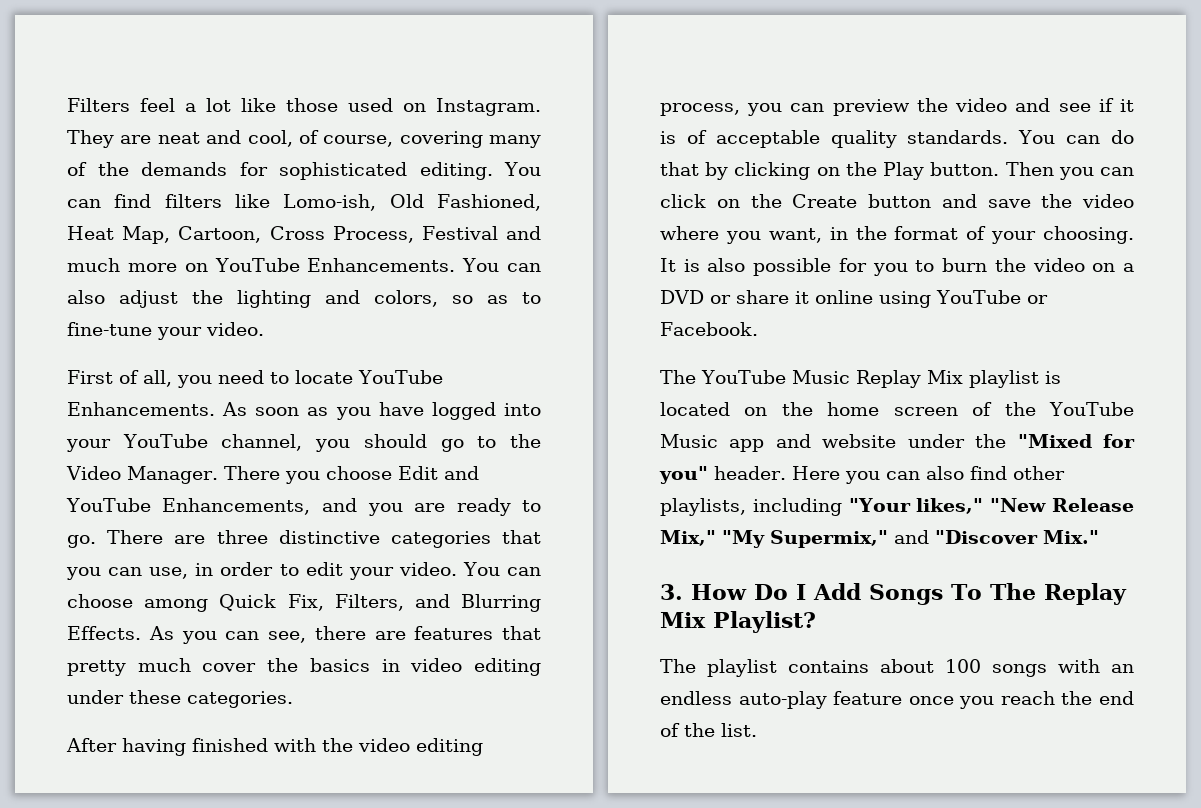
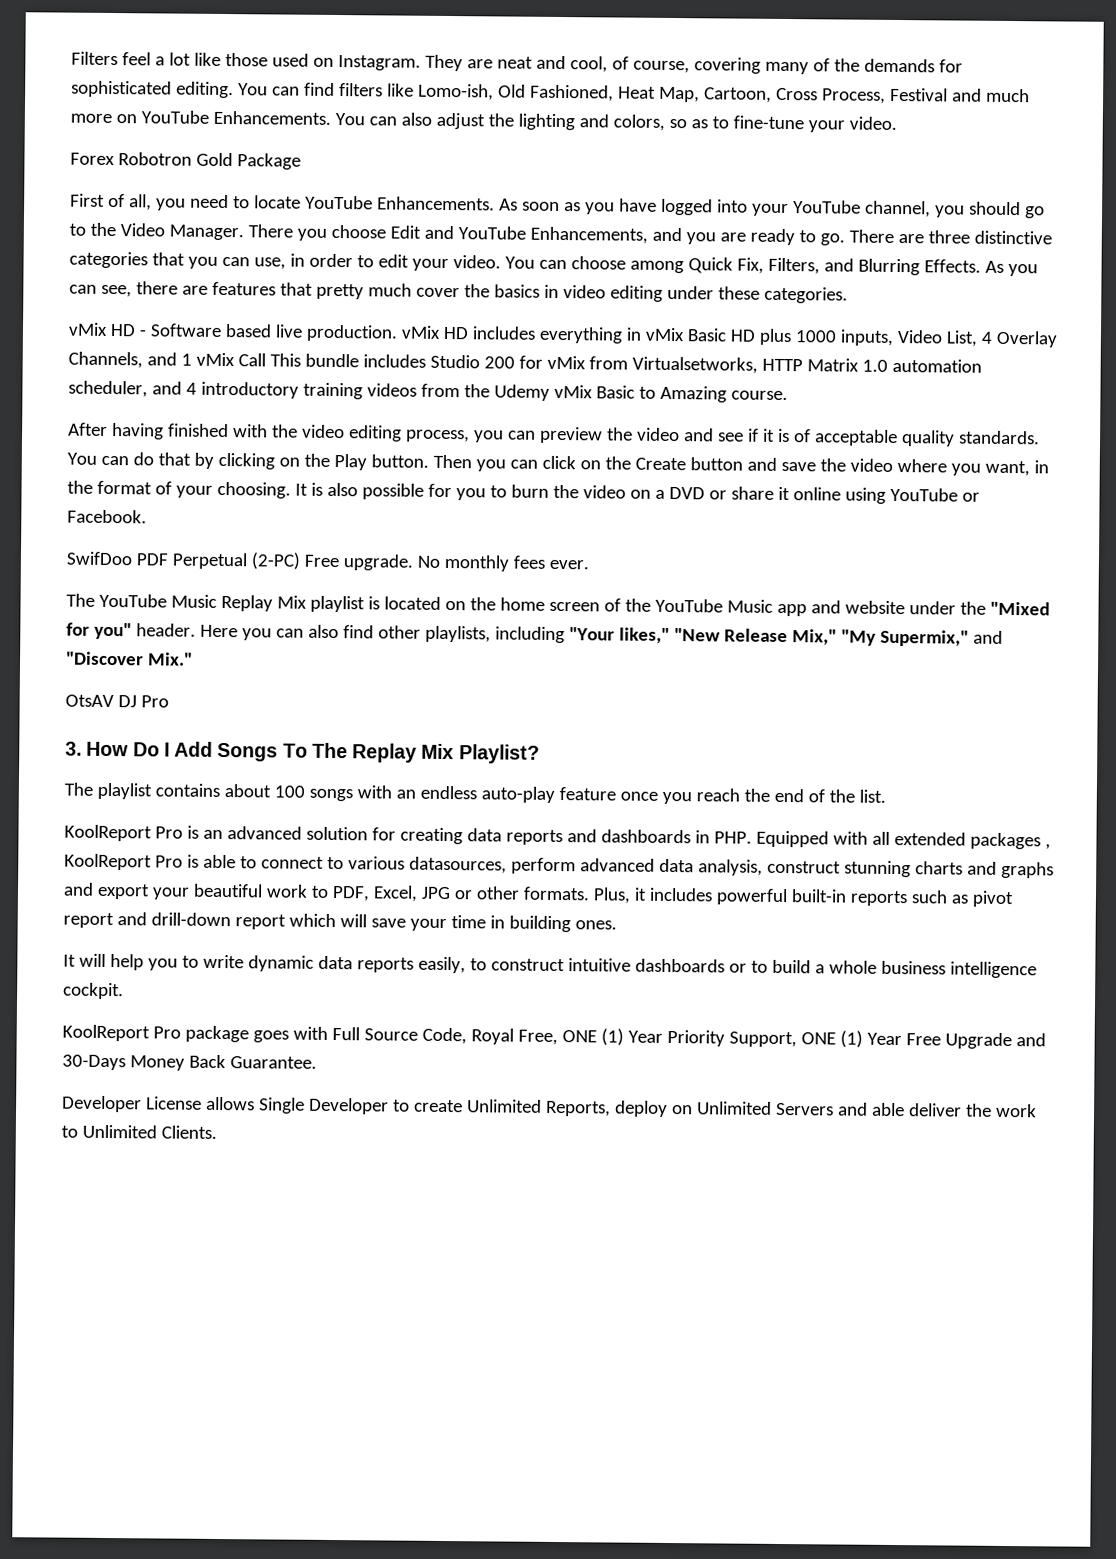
+ Forex Robotron Gold Package
+ vMix HD - Software based live production. vMix HD includes everything in vMix Basic HD plus 1000 inputs, Video List, 4 Overlay Channels, and 1 vMix Call This bundle includes Studio 200 for vMix from Virtualsetworks, HTTP Matrix 1.0 automation scheduler, and 4 introductory training videos from the Udemy vMix Basic to Amazing course.
+ SwifDoo PDF Perpetual (2-PC) Free upgrade. No monthly fees ever.
+ OtsAV DJ Pro
+ KoolReport Pro is an advanced solution for creating data reports and dashboards in PHP. Equipped with all extended packages , KoolReport Pro is able to connect to various datasources, perform advanced data analysis, construct stunning charts and graphs and export your beautiful work to PDF, Excel, JPG or other formats. Plus, it includes powerful built-in reports such as pivot report and drill-down report which will save your time in building ones.
+ It will help you to write dynamic data reports easily, to construct intuitive dashboards or to build a whole business intelligence cockpit.
+ KoolReport Pro package goes with Full Source Code, Royal Free, ONE (1) Year Priority Support, ONE (1) Year Free Upgrade and 30-Days Money Back Guarantee.
+ Developer License allows Single Developer to create Unlimited Reports, deploy on Unlimited Servers and able deliver the work to Unlimited Clients.

